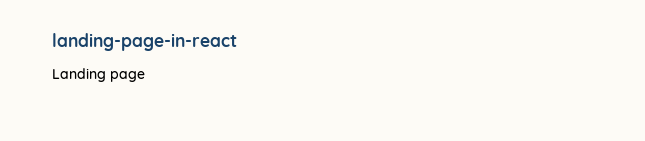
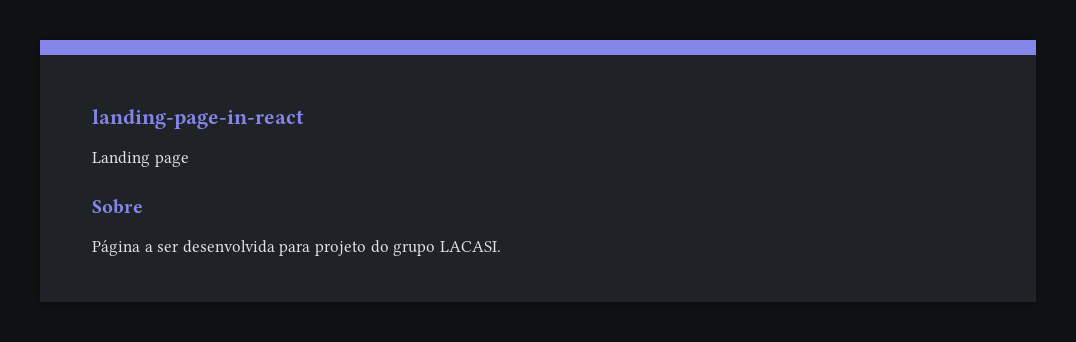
+ Sobre
+ Página a ser desenvolvida para projeto do grupo LACASI.

